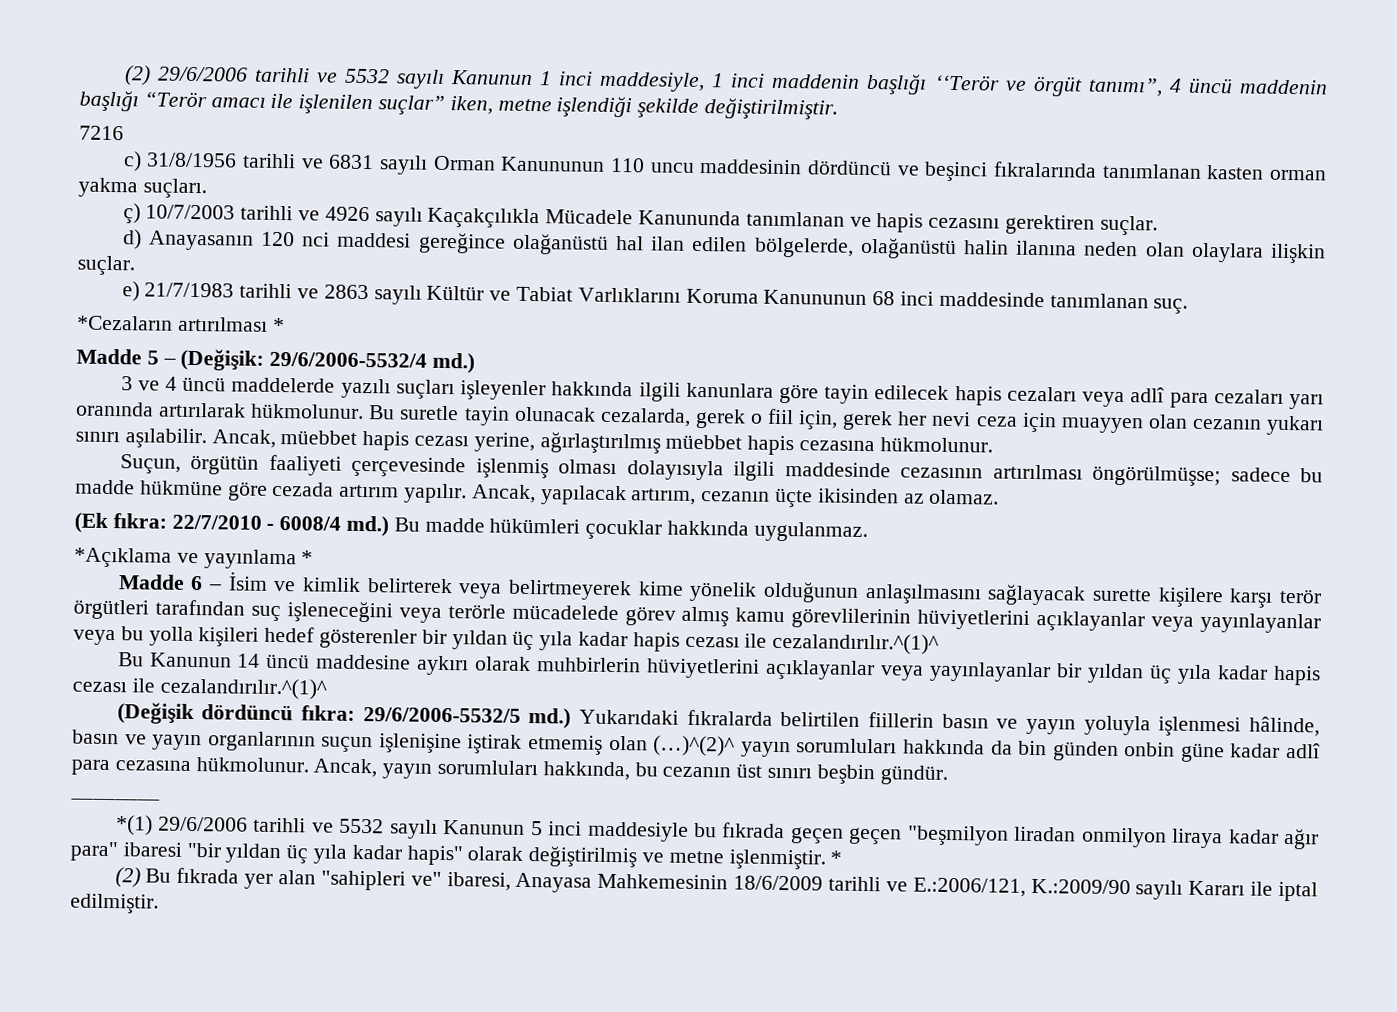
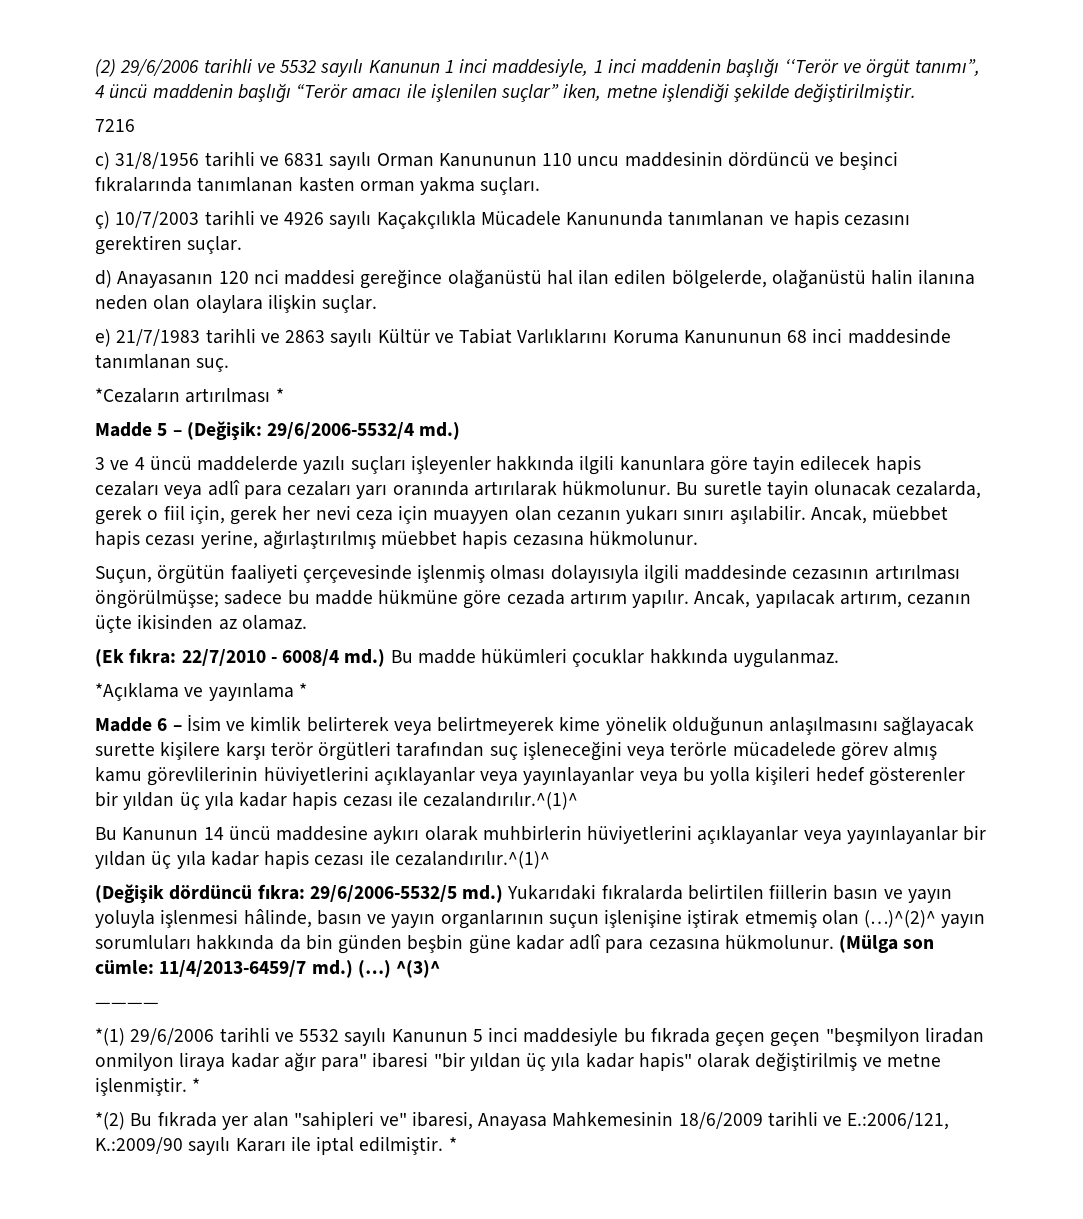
- Yukarıdaki fıkralarda belirtilen fiillerin basın ve yayın yoluyla işlenmesi hâlinde, basın ve yayın organlarının suçun işlenişine iştirak etmemiş olan (…)^(2)^ yayın sorumluları hakkında da bin günden onbin güne kadar adlî para cezasına hükmolunur.
+ Yukarıdaki fıkralarda belirtilen fiillerin basın ve yayın yoluyla işlenmesi hâlinde, basın ve yayın organlarının suçun işlenişine iştirak etmemiş olan (…)^(2)^ yayın sorumluları hakkında da bin günden beşbin güne kadar adlî para cezasına hükmolunur.
- Ancak, yayın sorumluları hakkında, bu cezanın üst sınırı beşbin gündür.
+ (Mülga son cümle: 11/4/2013-6459/7 md.) (…) ^(3)^
- (2) Bu fıkrada yer alan "sahipleri ve" ibaresi, Anayasa Mahkemesinin 18/6/2009 tarihli ve E.:2006/121, K.:2009/90 sayılı Kararı ile iptal edilmiştir.
+ *(2) Bu fıkrada yer alan "sahipleri ve" ibaresi, Anayasa Mahkemesinin 18/6/2009 tarihli ve E.:2006/121, K.:2009/90 sayılı Kararı ile iptal edilmiştir. *

